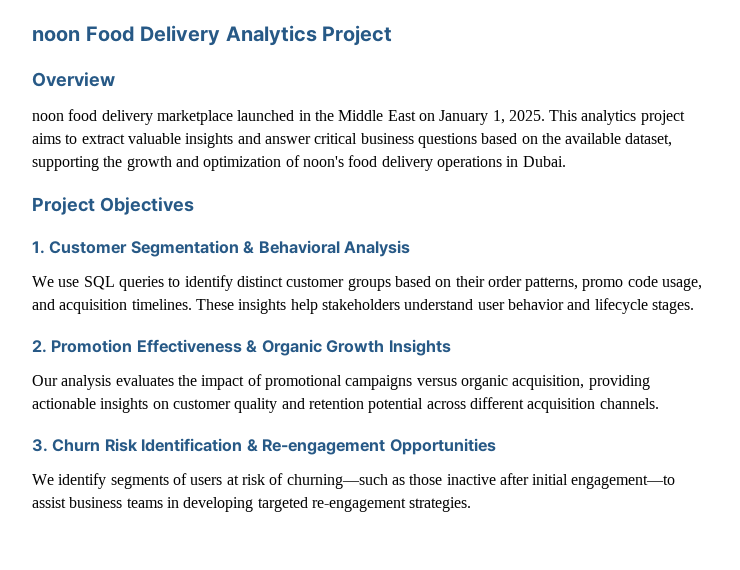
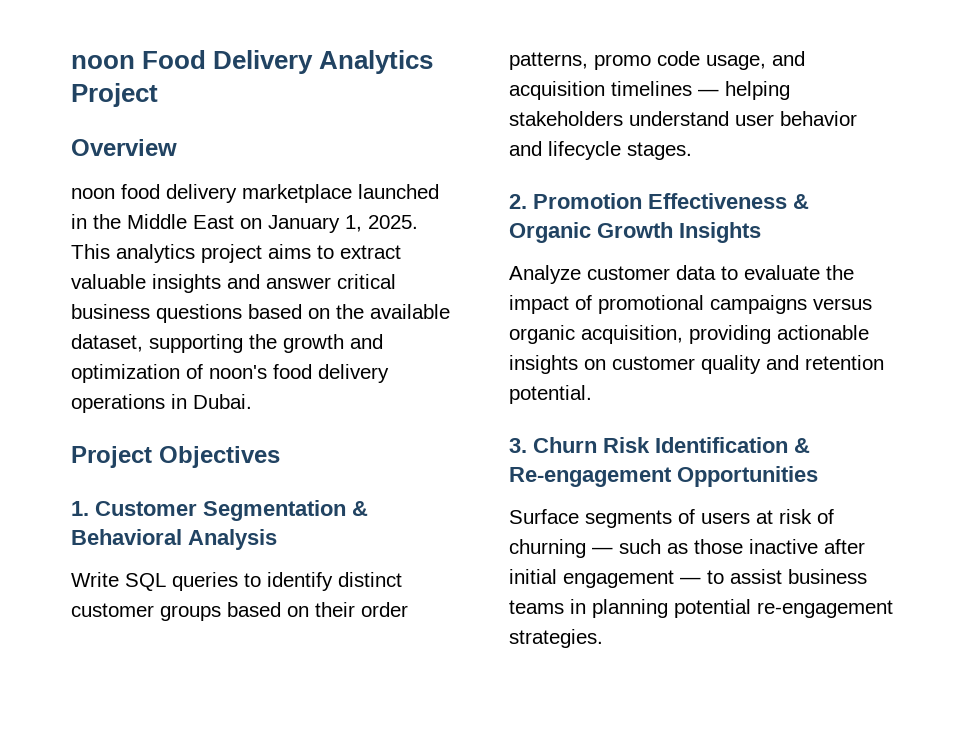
- We use SQL queries to identify distinct customer groups based on their order patterns, promo code usage, and acquisition timelines. These insights help stakeholders understand user behavior and lifecycle stages.
+ Write SQL queries to identify distinct customer groups based on their order patterns, promo code usage, and acquisition timelines — helping stakeholders understand user behavior and lifecycle stages.
- Our analysis evaluates the impact of promotional campaigns versus organic acquisition, providing actionable insights on customer quality and retention potential across different acquisition channels.
+ Analyze customer data to evaluate the impact of promotional campaigns versus organic acquisition, providing actionable insights on customer quality and retention potential.
- We identify segments of users at risk of churning—such as those inactive after initial engagement—to assist business teams in developing targeted re-engagement strategies.
+ Surface segments of users at risk of churning — such as those inactive after initial engagement — to assist business teams in planning potential re-engagement strategies.

